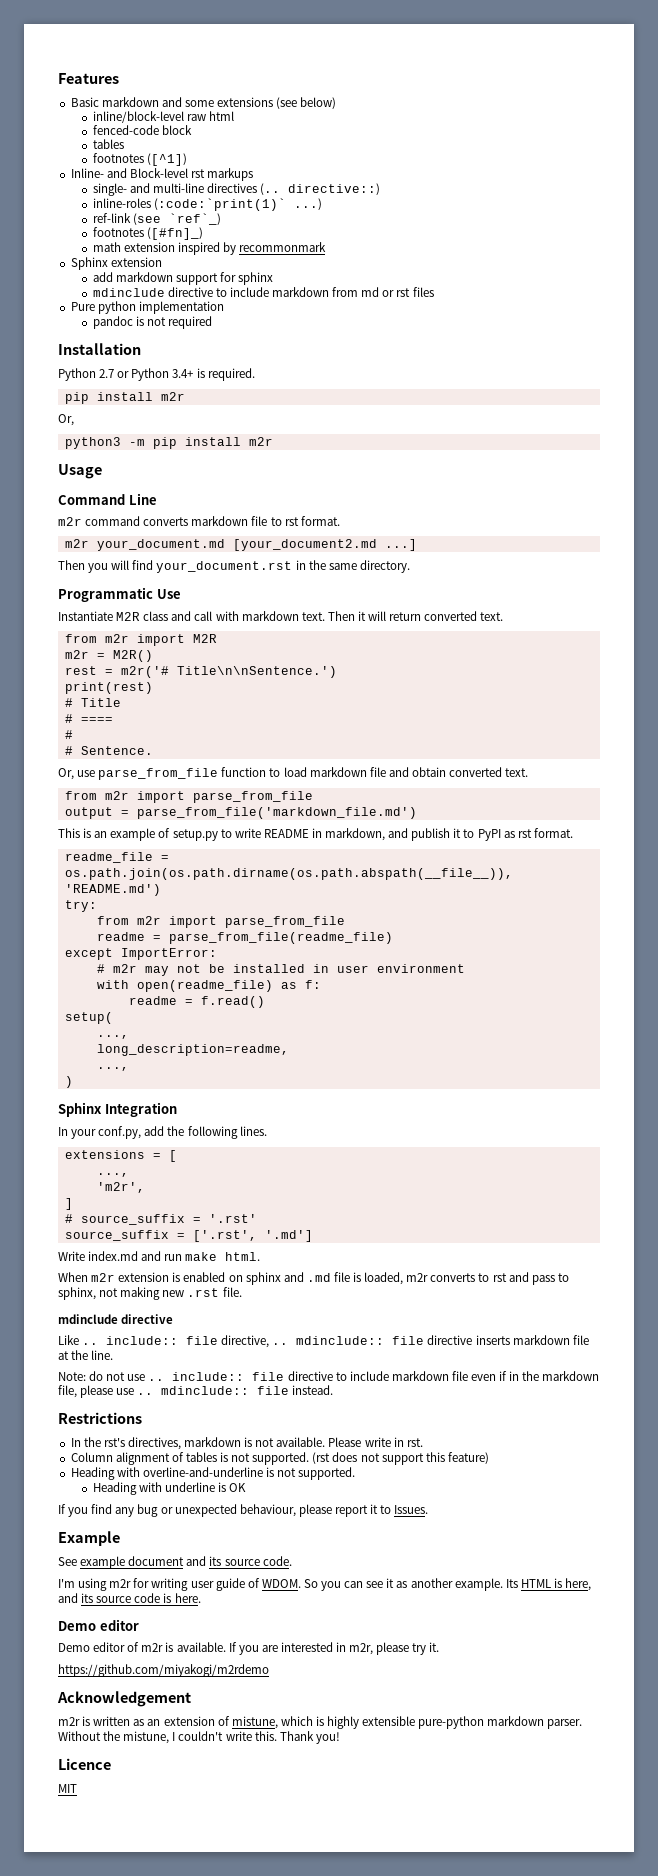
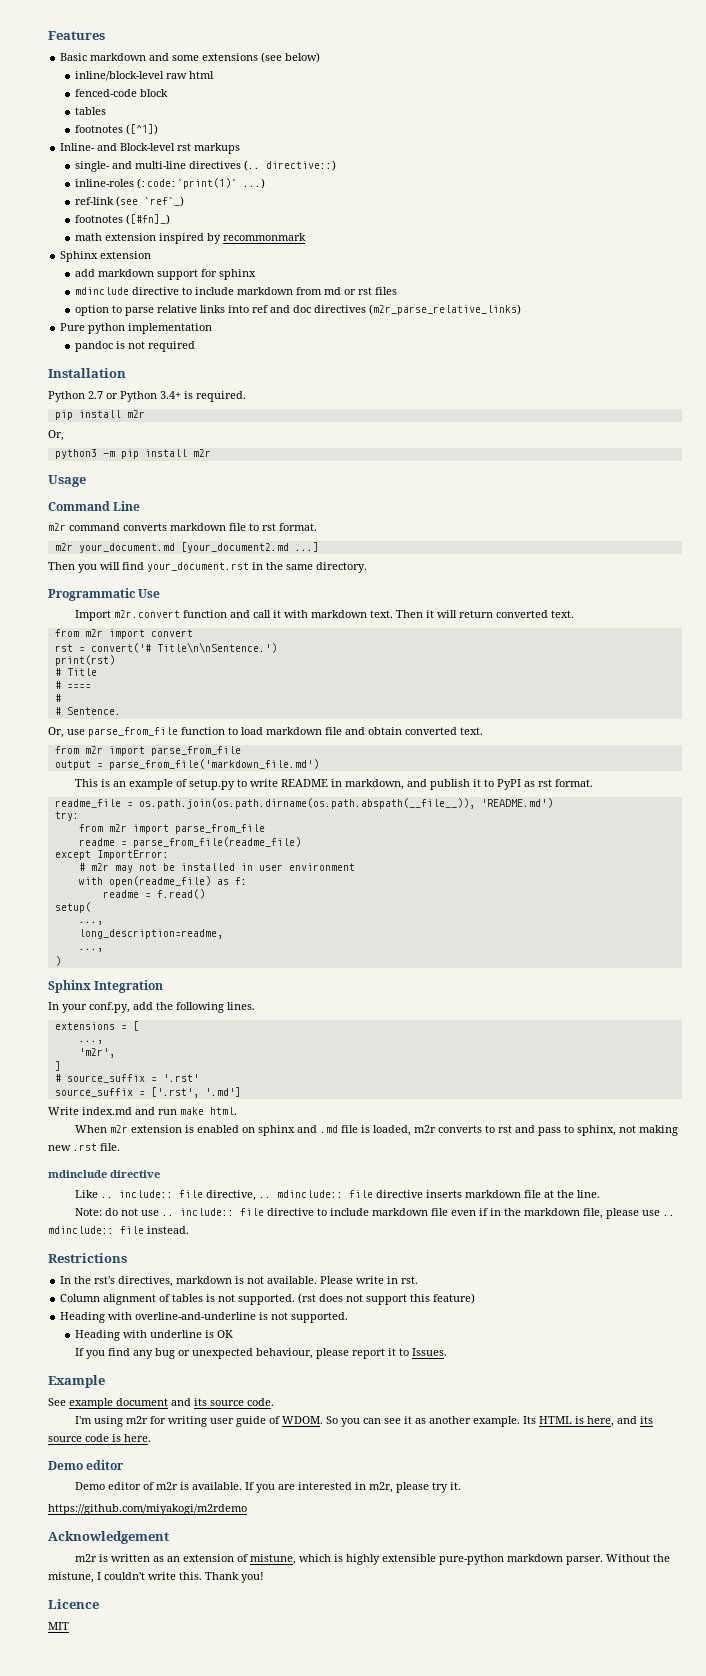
+ option to parse relative links into ref and doc directives (m2r_parse_relative_links)
- Instantiate M2R class and call with markdown text.
+ Import m2r.convert function and call it with markdown text.
- from m2r import M2R
- m2r = M2R()
- rest = m2r('# Title\n\nSentence.')
+ from m2r import convert
+ rst = convert('# Title\n\nSentence.')
- print(rest)
+ print(rst)

